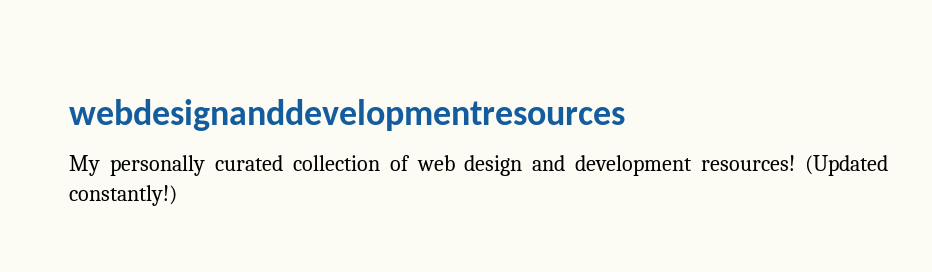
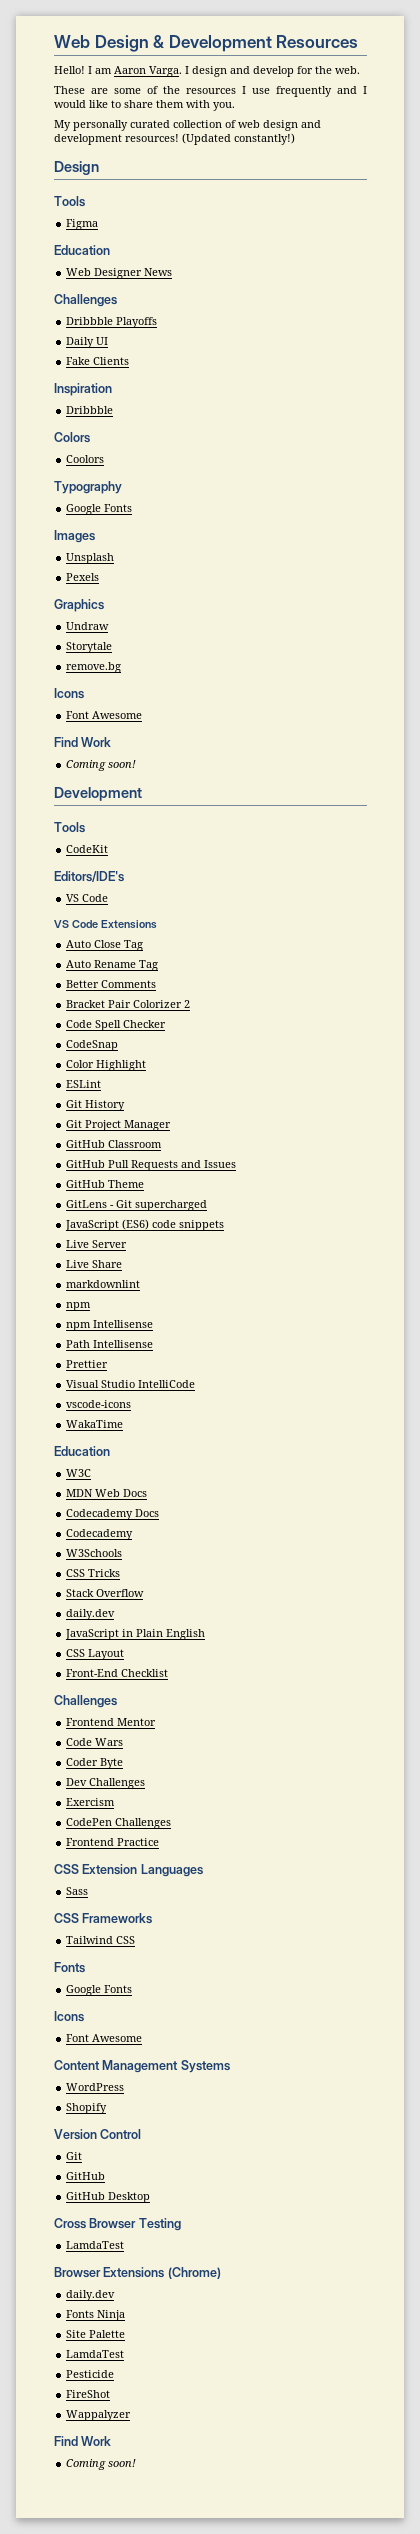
- webdesignanddevelopmentresources
+ Web Design & Development Resources
+ Hello! I am Aaron Varga. I design and develop for the web.
+ These are some of the resources I use frequently and I would like to share them with you.
  (Updated constantly!)
+ Design
+ Tools
+ Figma
+ Education
+ Web Designer News
+ Challenges
+ Dribbble Playoffs
+ Daily UI
+ Fake Clients
+ Inspiration
+ Dribbble
+ Colors
+ Coolors
+ Typography
+ Google Fonts
+ Images
+ Unsplash
+ Pexels
+ Graphics
+ Undraw
+ Storytale
+ remove.bg
+ Icons
+ Font Awesome
+ Find Work
+ Coming soon!
+ Development
+ Tools
+ CodeKit
+ Editors/IDE's
+ VS Code
+ VS Code Extensions
+ Auto Close Tag
+ Auto Rename Tag
+ Better Comments
+ Bracket Pair Colorizer 2
+ Code Spell Checker
+ CodeSnap
+ Color Highlight
+ ESLint
+ Git History
+ Git Project Manager
+ GitHub Classroom
+ GitHub Pull Requests and Issues
+ GitHub Theme
+ GitLens - Git supercharged
+ JavaScript (ES6) code snippets
+ Live Server
+ Live Share
+ markdownlint
+ npm
+ npm Intellisense
+ Path Intellisense
+ Prettier
+ Visual Studio IntelliCode
+ vscode-icons
+ WakaTime
+ Education
+ W3C
+ MDN Web Docs
+ Codecademy Docs
+ Codecademy
+ W3Schools
+ CSS Tricks
+ Stack Overflow
+ daily.dev
+ JavaScript in Plain English
+ CSS Layout
+ Front-End Checklist
+ Challenges
+ Frontend Mentor
+ Code Wars
+ Coder Byte
+ Dev Challenges
+ Exercism
+ CodePen Challenges
+ Frontend Practice
+ CSS Extension Languages
+ Sass
+ CSS Frameworks
+ Tailwind CSS
+ Fonts
+ Google Fonts
+ Icons
+ Font Awesome
+ Content Management Systems
+ WordPress
+ Shopify
+ Version Control
+ Git
+ GitHub
+ GitHub Desktop
+ Cross Browser Testing
+ LamdaTest
+ Browser Extensions (Chrome)
+ daily.dev
+ Fonts Ninja
+ Site Palette
+ LamdaTest
+ Pesticide
+ FireShot
+ Wappalyzer
+ Find Work
+ Coming soon!

